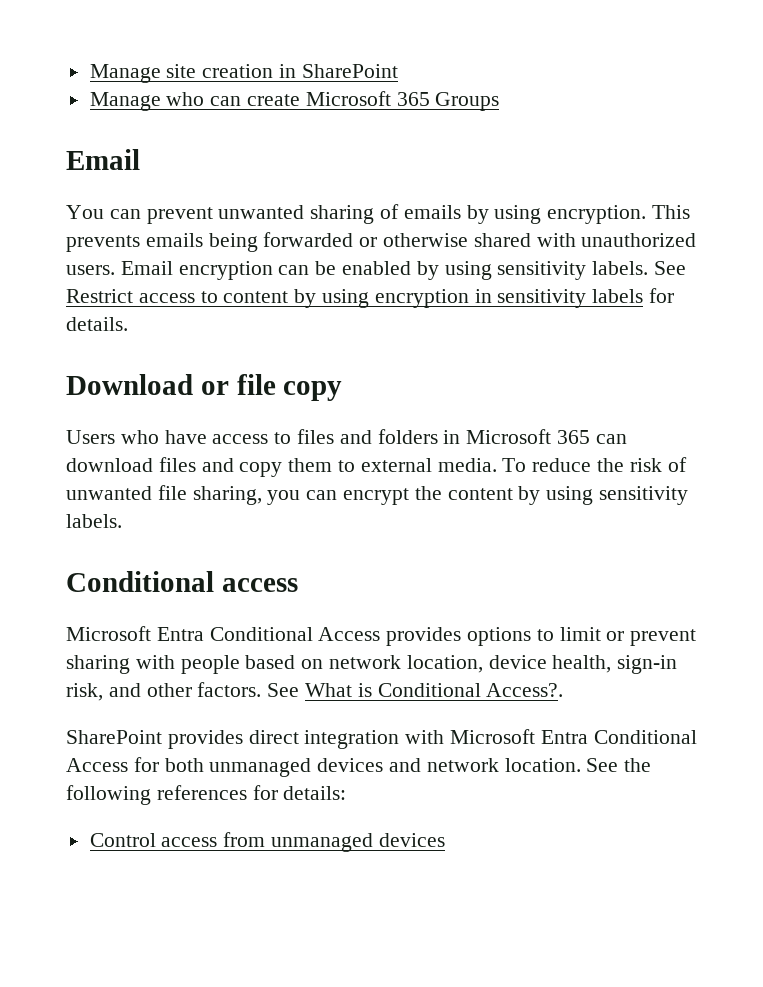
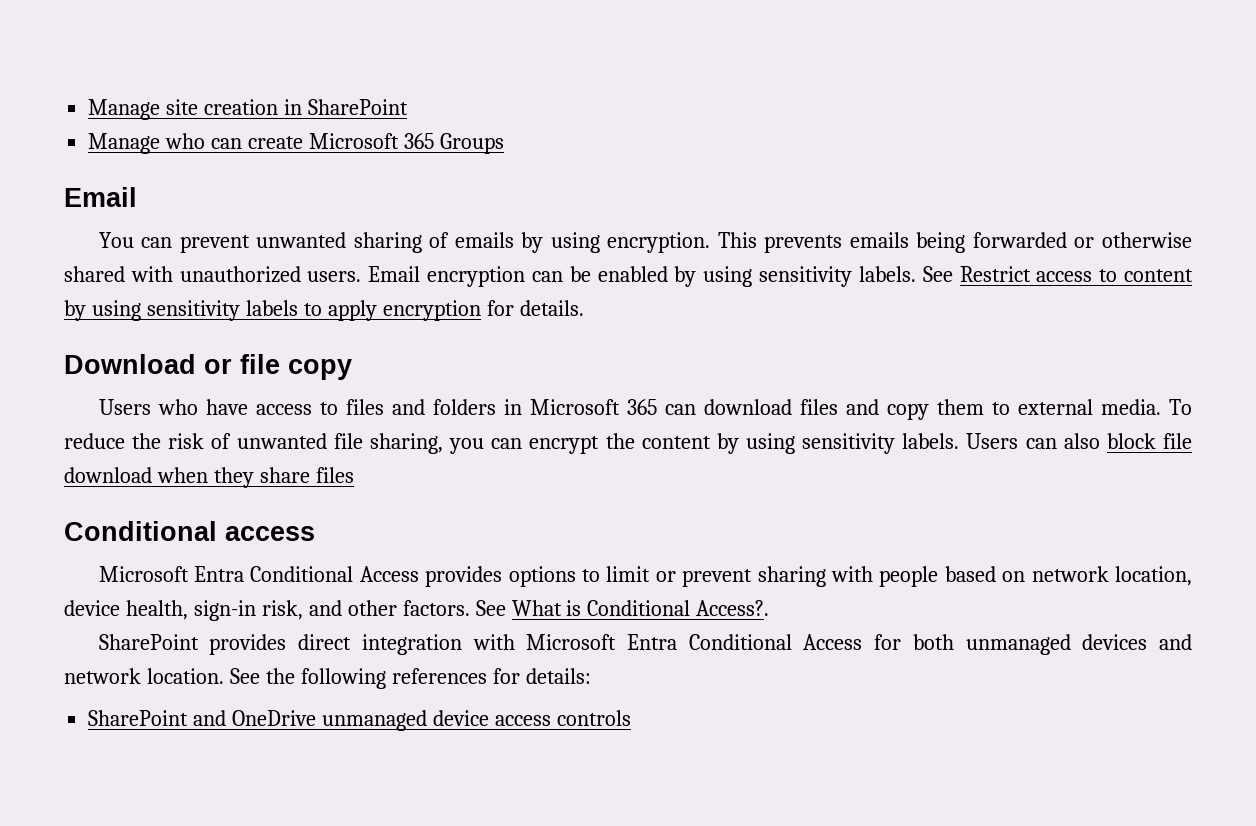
- See Restrict access to content by using encryption in sensitivity labels for details.
+ See Restrict access to content by using sensitivity labels to apply encryption for details.
+ Users can also block file download when they share files
- Control access from unmanaged devices
+ SharePoint and OneDrive unmanaged device access controls

